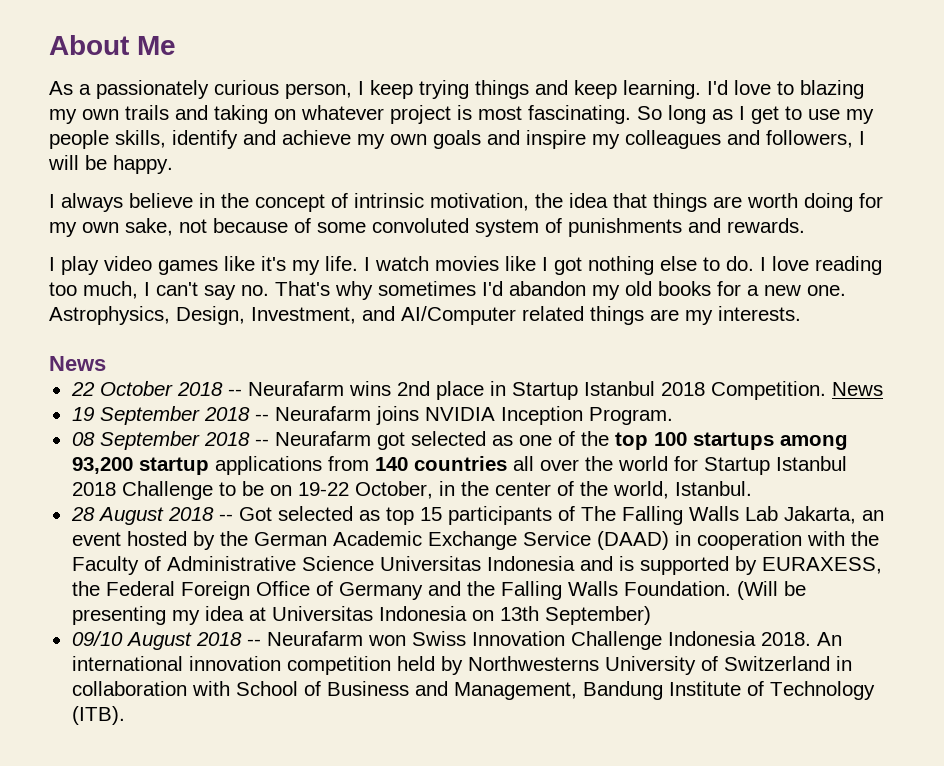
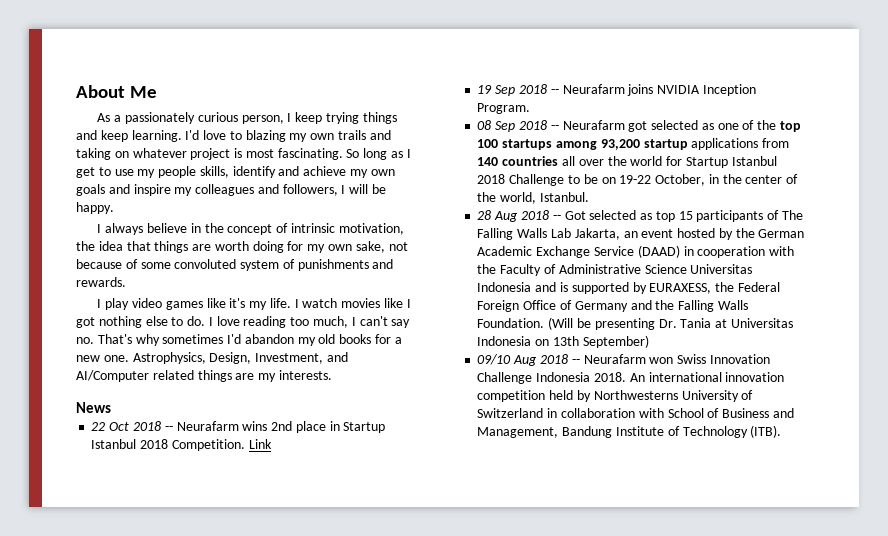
- 22 October 2018 -- Neurafarm wins 2nd place in Startup Istanbul 2018 Competition. News
+ 22 Oct 2018 -- Neurafarm wins 2nd place in Startup Istanbul 2018 Competition. Link
- 19 September 2018 -- Neurafarm joins NVIDIA Inception Program.
+ 19 Sep 2018 -- Neurafarm joins NVIDIA Inception Program.
- 08 September 2018 -- Neurafarm got selected as one of the top 100 startups among 93,200 startup applications from 140 countries all over the world for Startup Istanbul 2018 Challenge to be on 19-22 October, in the center of the world, Istanbul.
+ 08 Sep 2018 -- Neurafarm got selected as one of the top 100 startups among 93,200 startup applications from 140 countries all over the world for Startup Istanbul 2018 Challenge to be on 19-22 October, in the center of the world, Istanbul.
- 28 August 2018 -- Got selected as top 15 participants of The Falling Walls Lab Jakarta, an event hosted by the German Academic Exchange Service (DAAD) in cooperation with the Faculty of Administrative Science Universitas Indonesia and is supported by EURAXESS, the Federal Foreign Office of Germany and the Falling Walls Foundation.
+ 28 Aug 2018 -- Got selected as top 15 participants of The Falling Walls Lab Jakarta, an event hosted by the German Academic Exchange Service (DAAD) in cooperation with the Faculty of Administrative Science Universitas Indonesia and is supported by EURAXESS, the Federal Foreign Office of Germany and the Falling Walls Foundation.
- (Will be presenting my idea at Universitas Indonesia on 13th September)
+ (Will be presenting Dr. Tania at Universitas Indonesia on 13th September)
- 09/10 August 2018 -- Neurafarm won Swiss Innovation Challenge Indonesia 2018.
+ 09/10 Aug 2018 -- Neurafarm won Swiss Innovation Challenge Indonesia 2018.

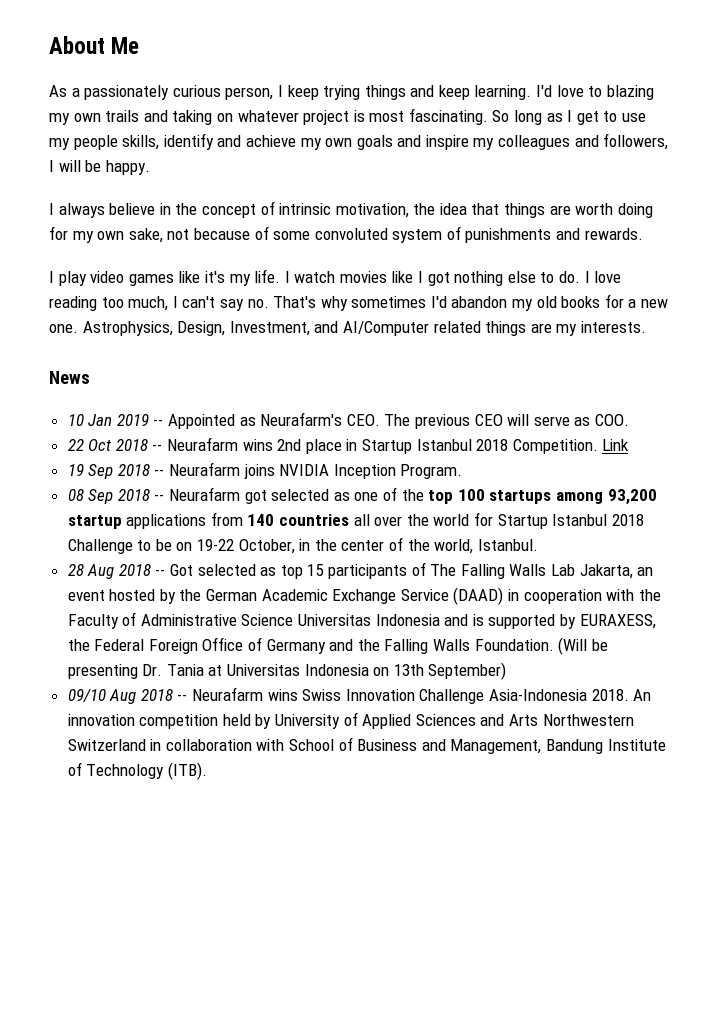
+ 10 Jan 2019 -- Appointed as Neurafarm's CEO. The previous CEO will serve as COO.
- 09/10 Aug 2018 -- Neurafarm won Swiss Innovation Challenge Indonesia 2018.
+ 09/10 Aug 2018 -- Neurafarm wins Swiss Innovation Challenge Asia-Indonesia 2018.
- An international innovation competition held by Northwesterns University of Switzerland in collaboration with School of Business and Management, Bandung Institute of Technology (ITB).
+ An innovation competition held by University of Applied Sciences and Arts Northwestern Switzerland in collaboration with School of Business and Management, Bandung Institute of Technology (ITB).

